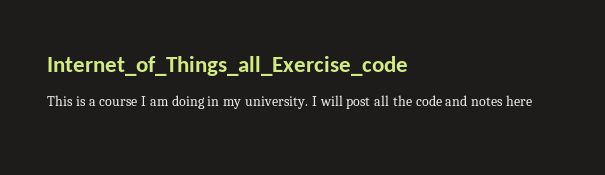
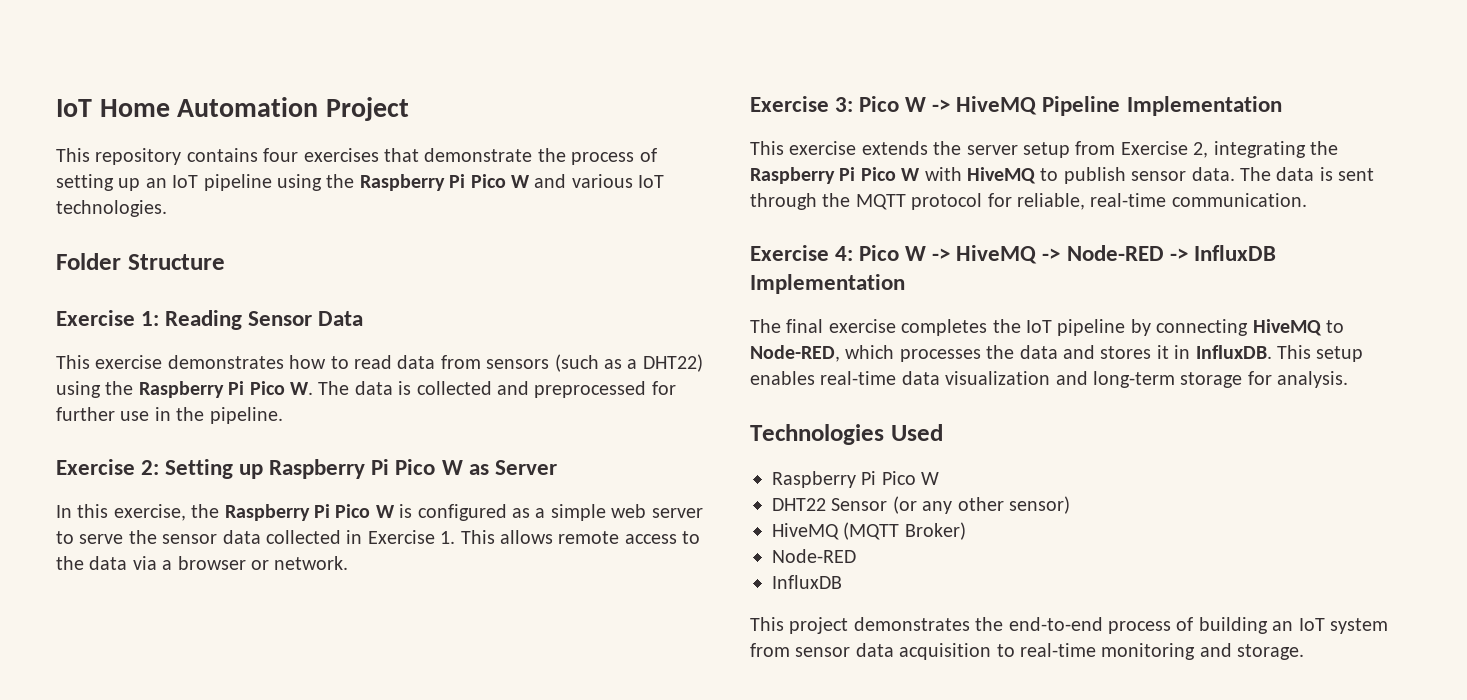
- Internet_of_Things_all_Exercise_code
- This is a course I am doing in my university. I will post all the code and notes here
+ IoT Home Automation Project
+ This repository contains four exercises that demonstrate the process of setting up an IoT pipeline using the Raspberry Pi Pico W and various IoT technologies.
+ Folder Structure
+ Exercise 1: Reading Sensor Data
+ This exercise demonstrates how to read data from sensors (such as a DHT22) using the Raspberry Pi Pico W. The data is collected and preprocessed for further use in the pipeline.
+ Exercise 2: Setting up Raspberry Pi Pico W as Server
+ In this exercise, the Raspberry Pi Pico W is configured as a simple web server to serve the sensor data collected in Exercise 1. This allows remote access to the data via a browser or network.
+ Exercise 3: Pico W -> HiveMQ Pipeline Implementation
+ This exercise extends the server setup from Exercise 2, integrating the Raspberry Pi Pico W with HiveMQ to publish sensor data. The data is sent through the MQTT protocol for reliable, real-time communication.
+ Exercise 4: Pico W -> HiveMQ -> Node-RED -> InfluxDB Implementation
+ The final exercise completes the IoT pipeline by connecting HiveMQ to Node-RED, which processes the data and stores it in InfluxDB. This setup enables real-time data visualization and long-term storage for analysis.
+ Technologies Used
+ Raspberry Pi Pico W
+ DHT22 Sensor (or any other sensor)
+ HiveMQ (MQTT Broker)
+ Node-RED
+ InfluxDB
+ This project demonstrates the end-to-end process of building an IoT system from sensor data acquisition to real-time monitoring and storage.

